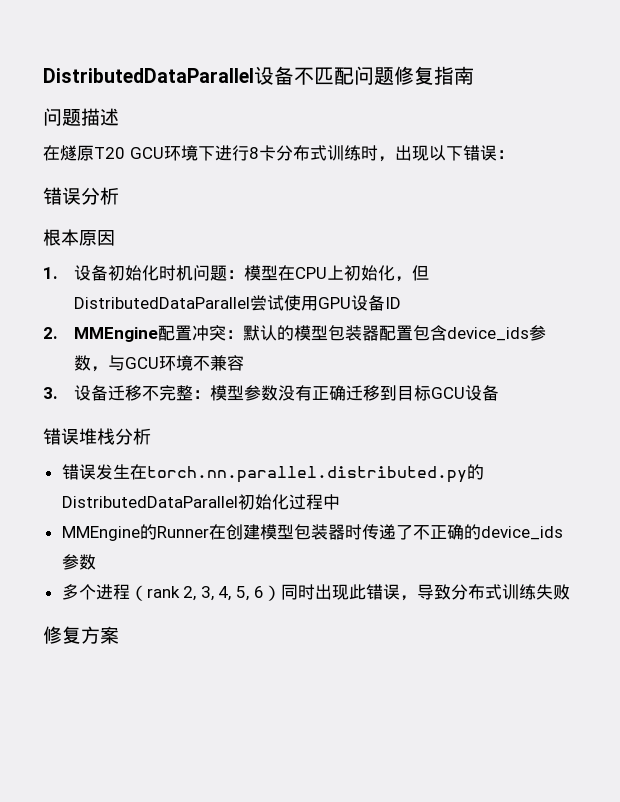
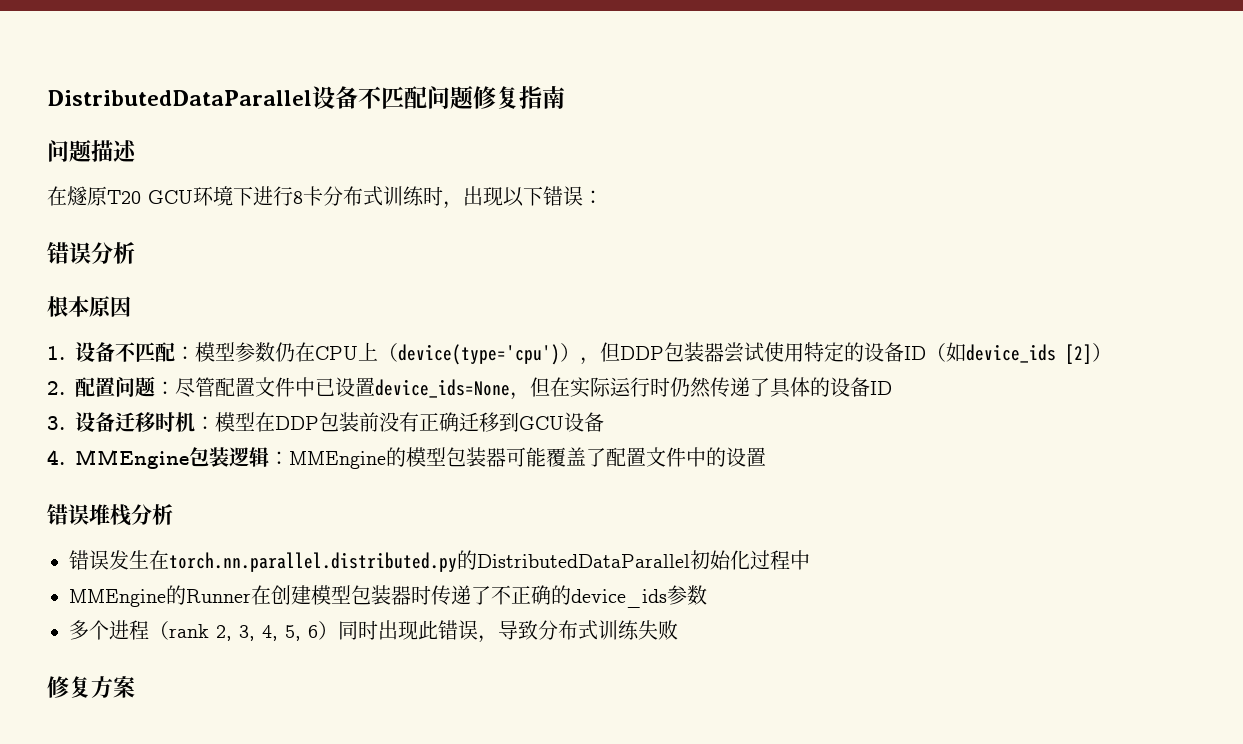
- 1.设备初始化时机问题：模型在CPU上初始化，但DistributedDataParallel尝试使用GPU设备ID
- 2. MMEngine配置冲突：默认的模型包装器配置包含device_ids参数，与GCU环境不兼容
- 3.设备迁移不完整：模型参数没有正确迁移到目标GCU设备
+ 1.设备不匹配：模型参数仍在CPU上（device(type='cpu')），但DDP包装器尝试使用特定的设备ID（如device_ids [2]）
+ 2.配置问题：尽管配置文件中已设置device_ids=None，但在实际运行时仍然传递了具体的设备ID
+ 3.设备迁移时机：模型在DDP包装前没有正确迁移到GCU设备
+ 4. MMEngine包装逻辑：MMEngine的模型包装器可能覆盖了配置文件中的设置

